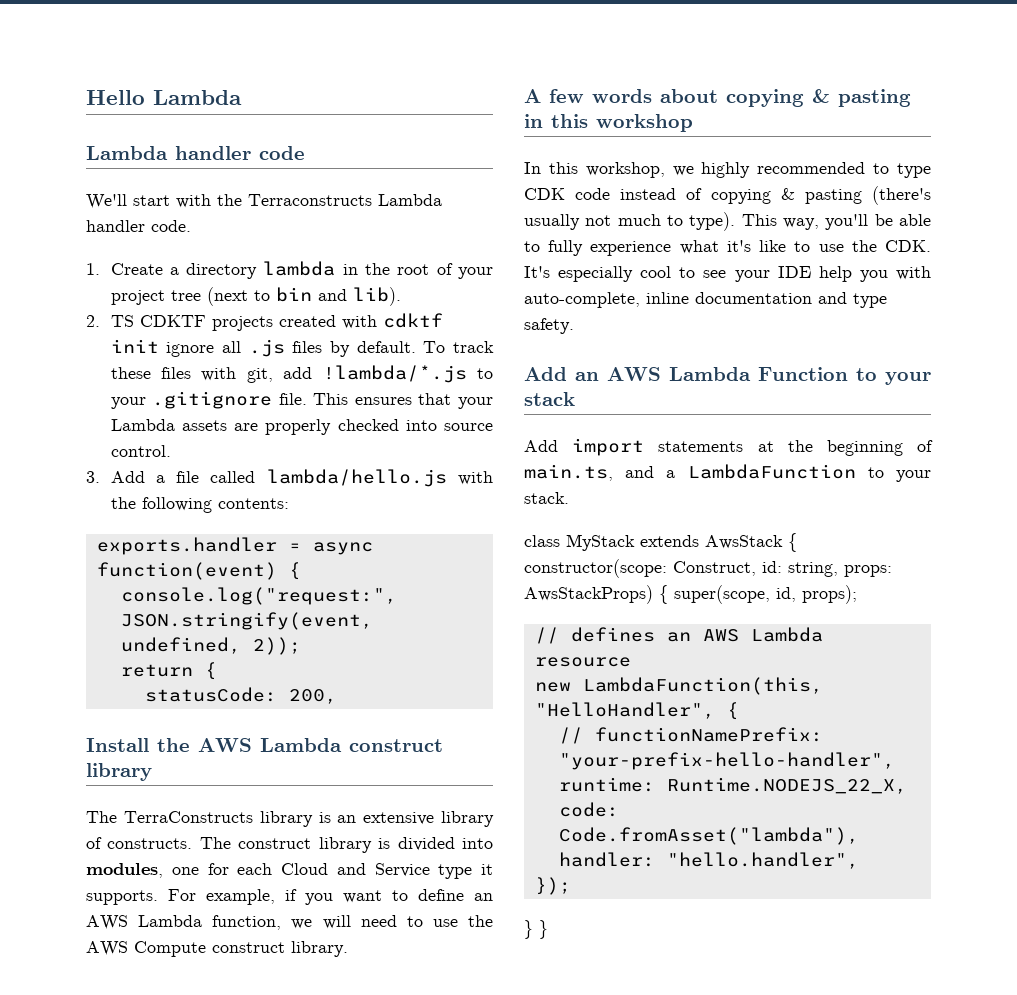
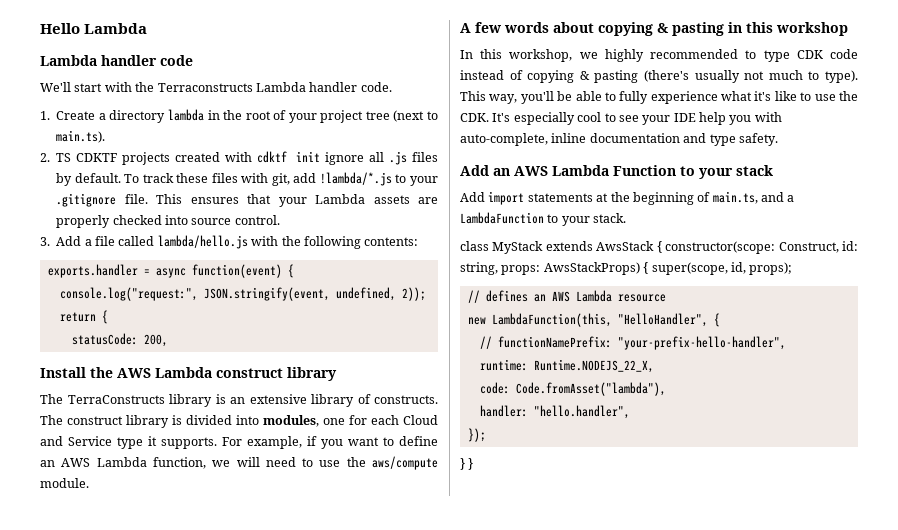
- 1. Create a directory lambda in the root of your project tree (next to bin and lib).
+ 1. Create a directory lambda in the root of your project tree (next to main.ts).
- For example, if you want to define an AWS Lambda function, we will need to use the AWS Compute construct library.
+ For example, if you want to define an AWS Lambda function, we will need to use the aws/compute module.

